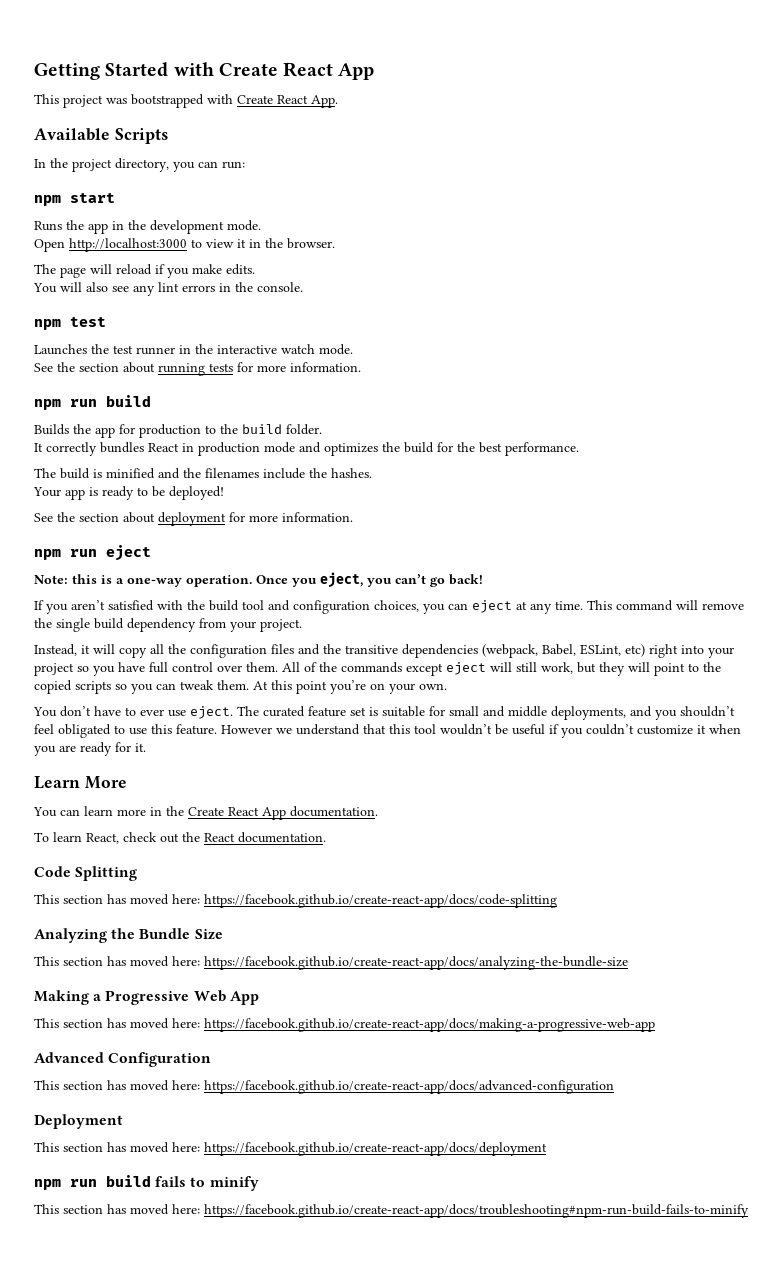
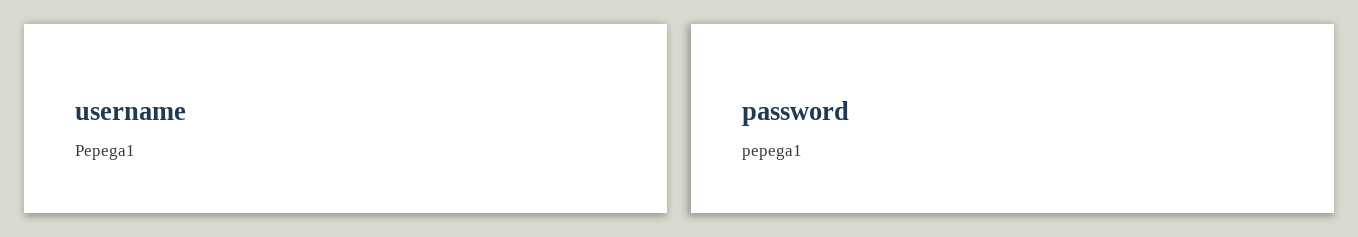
- Getting Started with Create React App
- This project was bootstrapped with Create React App.
- Available Scripts
- In the project directory, you can run:
- npm start
- Runs the app in the development mode.
- Open http://localhost:3000 to view it in the browser.
- The page will reload if you make edits.
- You will also see any lint errors in the console.
- npm test
- Launches the test runner in the interactive watch mode.
- See the section about running tests for more information.
- npm run build
- Builds the app for production to the build folder.
- It correctly bundles React in production mode and optimizes the build for the best performance.
- The build is minified and the filenames include the hashes.
- Your app is ready to be deployed!
- See the section about deployment for more information.
- npm run eject
- Note: this is a one-way operation. Once you eject, you can’t go back!
- If you aren’t satisfied with the build tool and configuration choices, you can eject at any time. This command will remove the single build dependency from your project.
- Instead, it will copy all the configuration files and the transitive dependencies (webpack, Babel, ESLint, etc) right into your project so you have full control over them. All of the commands except eject will still work, but they will point to the copied scripts so you can tweak them. At this point you’re on your own.
- You don’t have to ever use eject. The curated feature set is suitable for small and middle deployments, and you shouldn’t feel obligated to use this feature. However we understand that this tool wouldn’t be useful if you couldn’t customize it when you are ready for it.
- Learn More
- You can learn more in the Create React App documentation.
- To learn React, check out the React documentation.
- Code Splitting
- This section has moved here: https://facebook.github.io/create-react-app/docs/code-splitting
- Analyzing the Bundle Size
- This section has moved here: https://facebook.github.io/create-react-app/docs/analyzing-the-bundle-size
- Making a Progressive Web App
- This section has moved here: https://facebook.github.io/create-react-app/docs/making-a-progressive-web-app
- Advanced Configuration
- This section has moved here: https://facebook.github.io/create-react-app/docs/advanced-configuration
- Deployment
- This section has moved here: https://facebook.github.io/create-react-app/docs/deployment
- npm run build fails to minify
- This section has moved here: https://facebook.github.io/create-react-app/docs/troubleshooting#npm-run-build-fails-to-minify
+ username
+ Pepega1
+ password
+ pepega1

